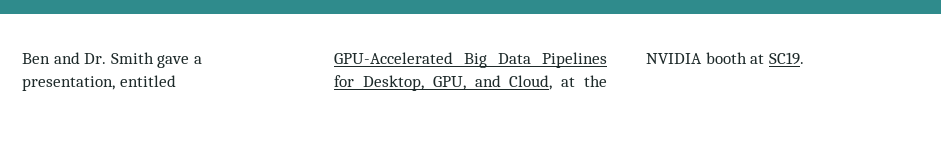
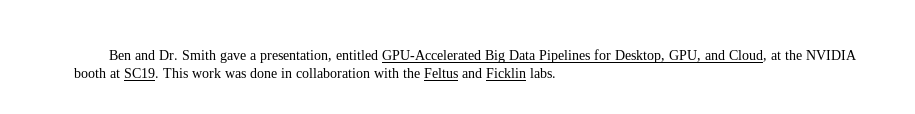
+ This work was done in collaboration with the Feltus and Ficklin labs.

